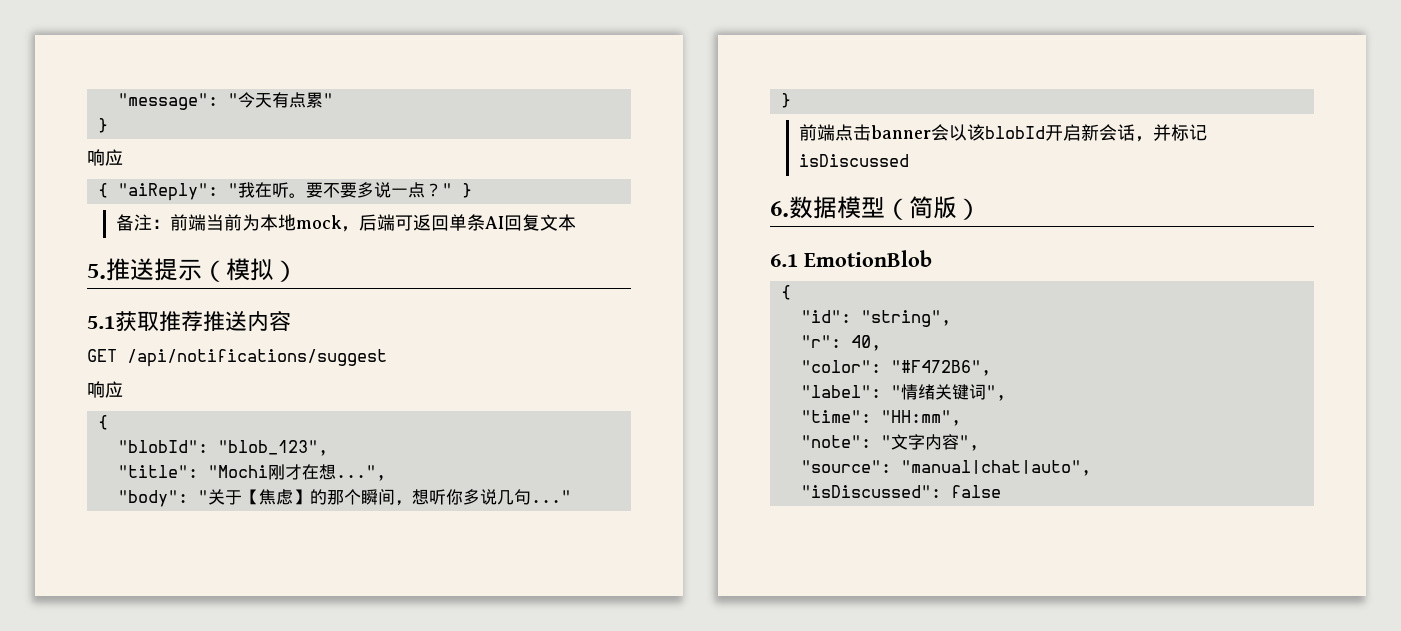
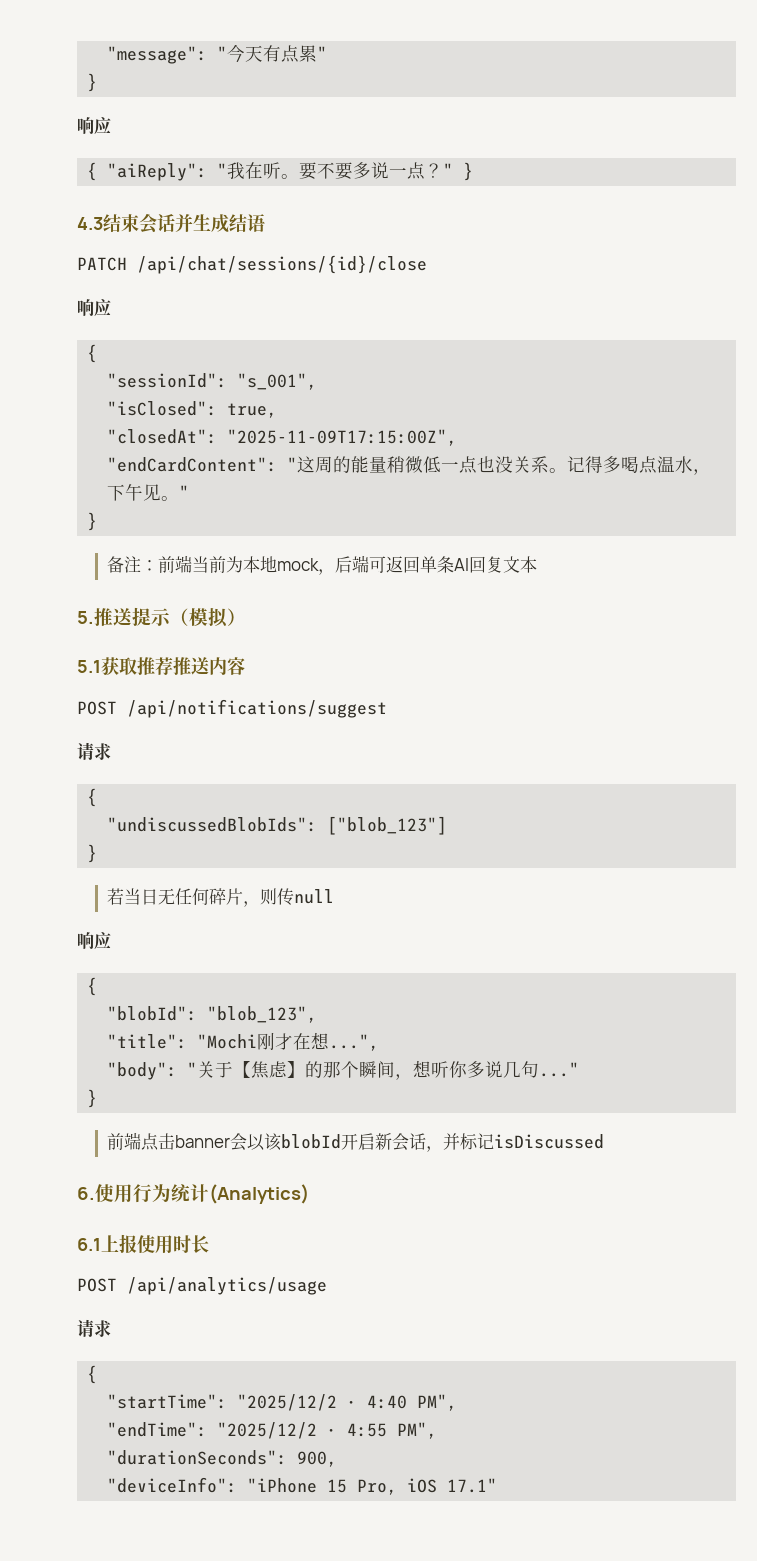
+ 4.3结束会话并生成结语
+ PATCH /api/chat/sessions/{id}/close
+ 响应
+ {
+ "sessionId": "s_001",
+ "isClosed": true,
+ "closedAt": "2025-11-09T17:15:00Z",
+ "endCardContent": "这周的能量稍微低一点也没关系。记得多喝点温水，下午见。"
+ }
- GET /api/notifications/suggest
+ POST /api/notifications/suggest
+ 请求
+ {
+ "undiscussedBlobIds": ["blob_123"]
+ }
+ 若当日无任何碎片，则传null
- 6.数据模型（简版）
- 6.1 EmotionBlob
+ 6.使用行为统计(Analytics)
+ 6.1上报使用时长
+ POST /api/analytics/usage
+ 请求
  {
- "id": "string",
- "r": 40,
- "color": "#F472B6",
- "label": "情绪关键词",
- "time": "HH:mm",
- "note": "文字内容",
- "source": "manual|chat|auto",
- "isDiscussed": false
+ "startTime": "2025/12/2 · 4:40 PM",
+ "endTime": "2025/12/2 · 4:55 PM",
+ "durationSeconds": 900,
+ "deviceInfo": "iPhone 15 Pro, iOS 17.1"

